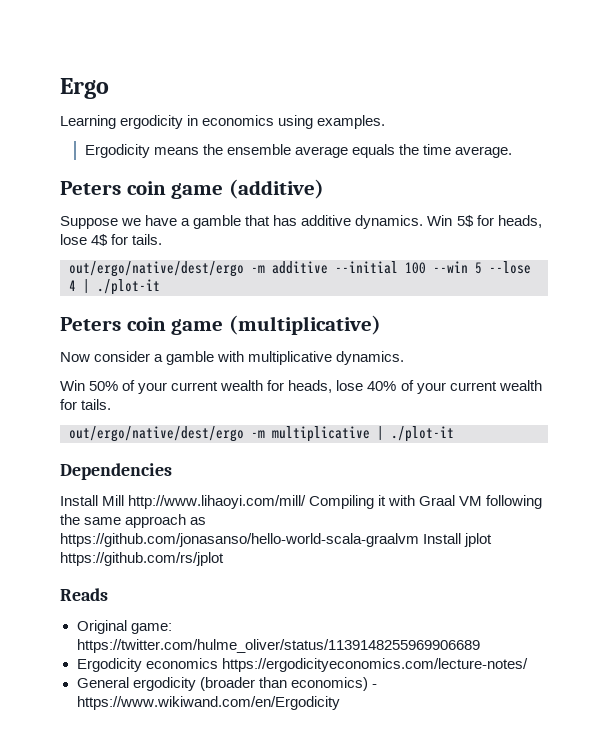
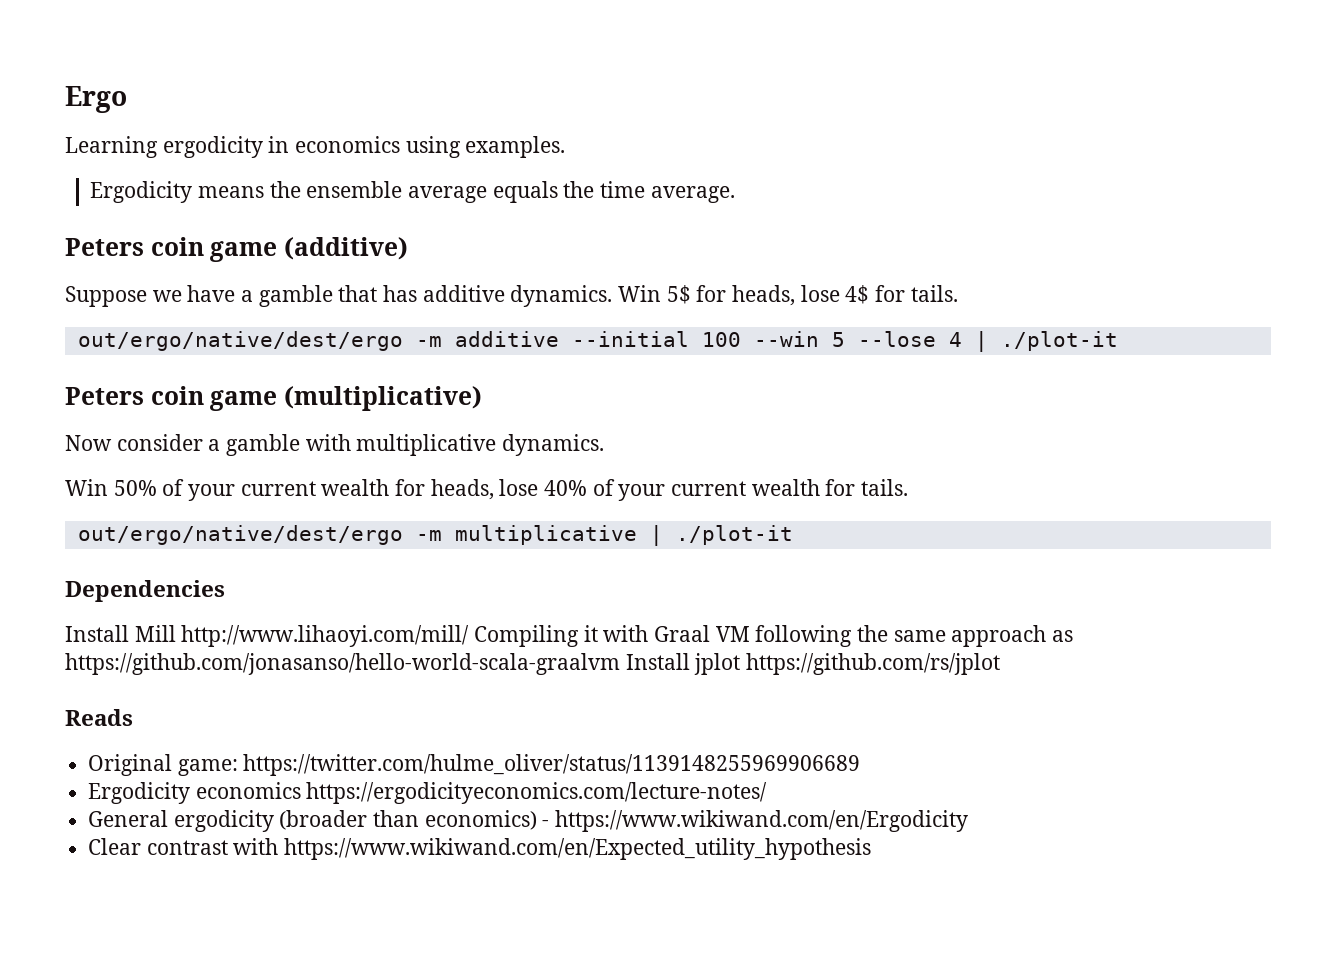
+ Clear contrast with https://www.wikiwand.com/en/Expected_utility_hypothesis

